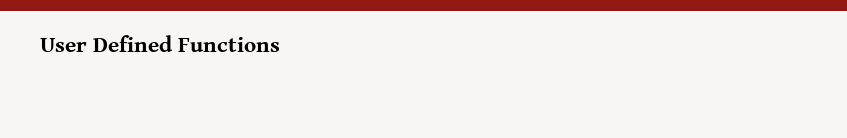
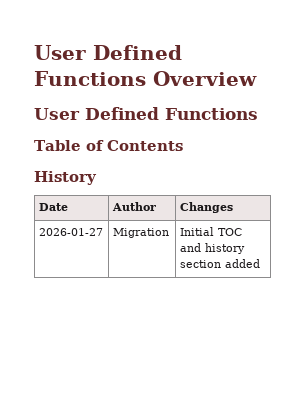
+ User Defined Functions Overview
  User Defined Functions
+ Table of Contents
+ History
+ Date | Author | Changes
+ 2026-01-27 | Migration | Initial TOC and history section added

